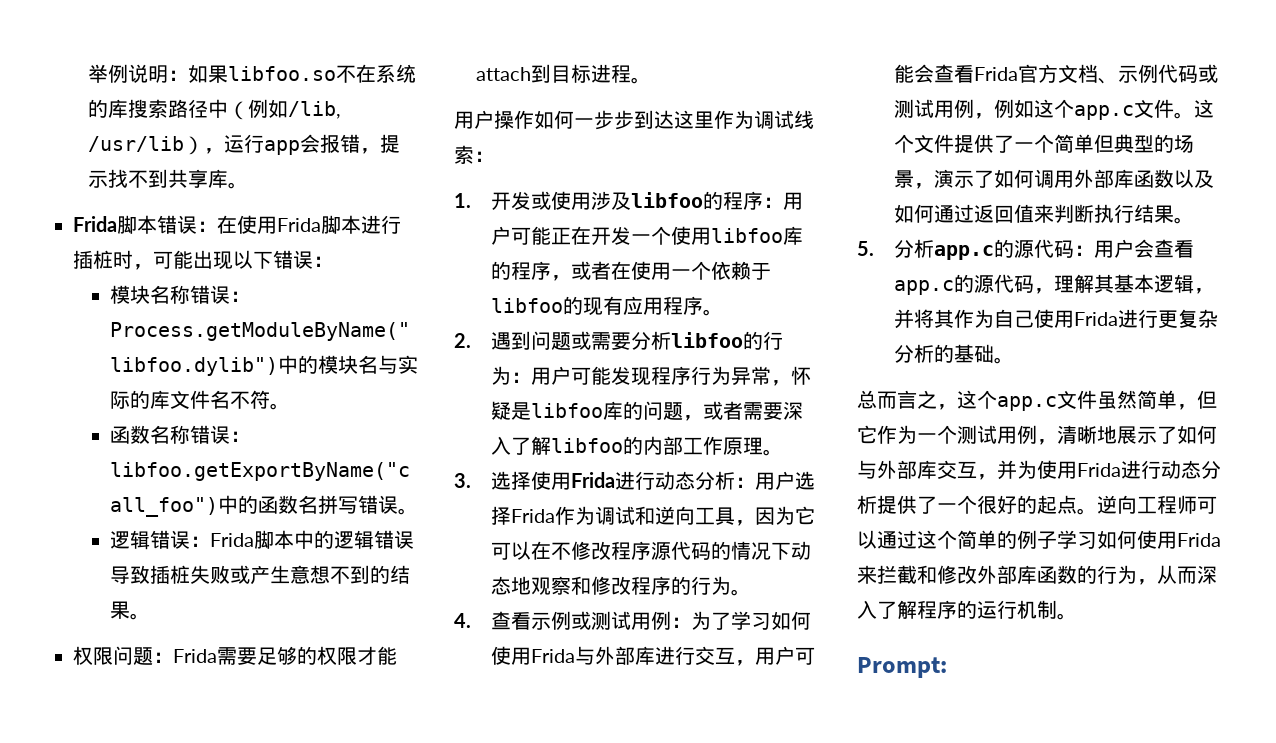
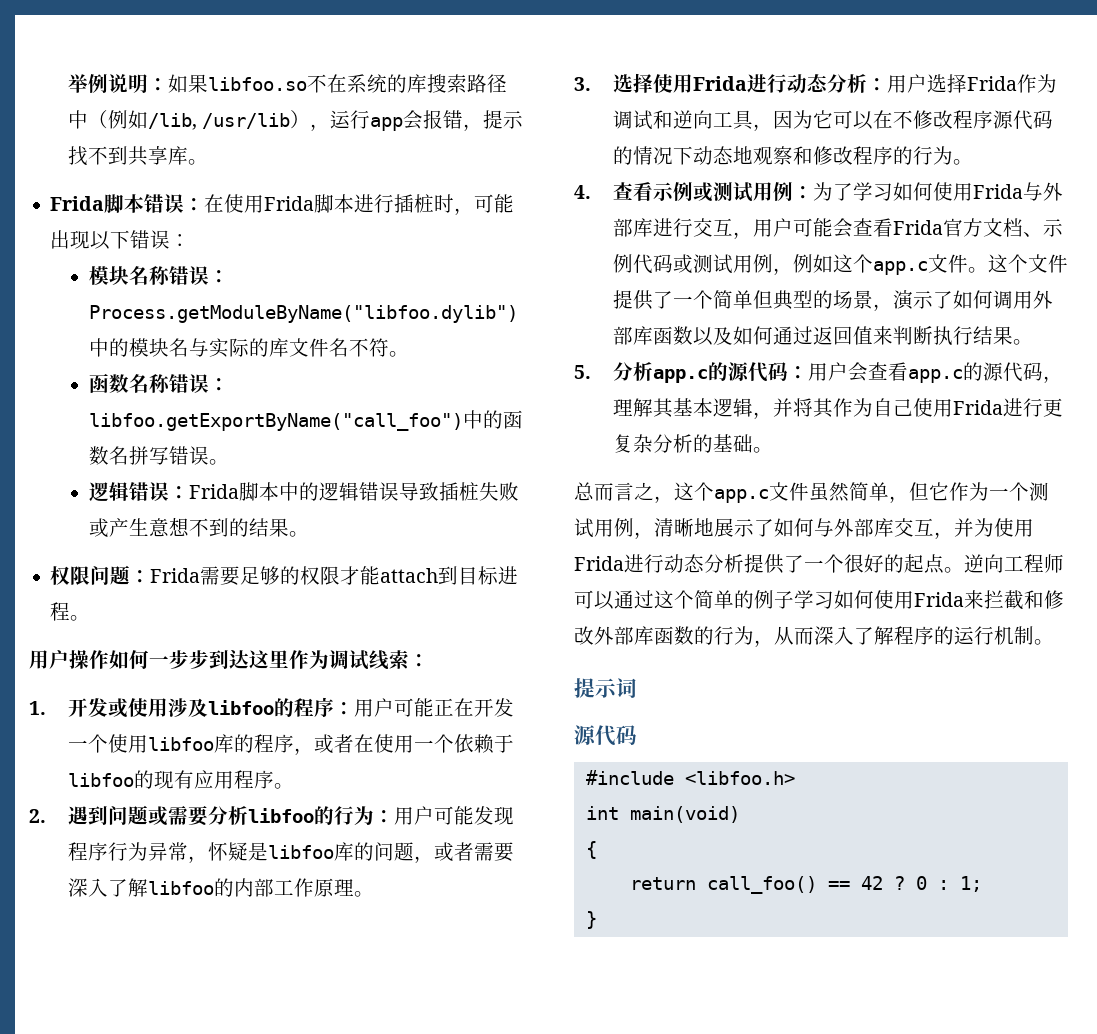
- Prompt:
+ 提示词
+ 源代码
+ #include <libfoo.h>
+ int main(void)
+ {
+ return call_foo() == 42 ? 0 : 1;
+ }

